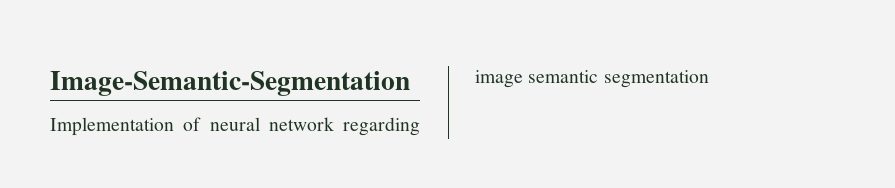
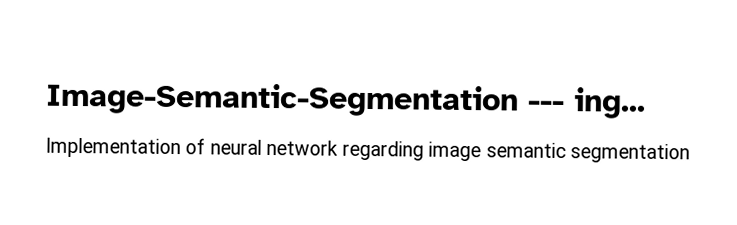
- Image-Semantic-Segmentation
+ Image-Semantic-Segmentation --- ing...

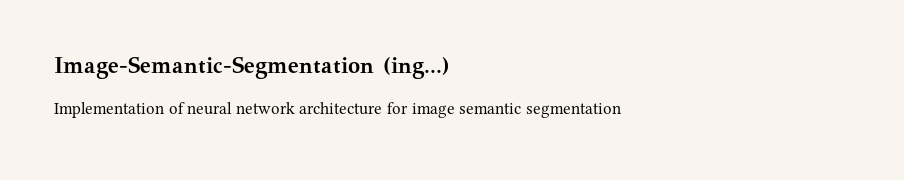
- Image-Semantic-Segmentation --- ing...
+ Image-Semantic-Segmentation (ing...)
- Implementation of neural network regarding image semantic segmentation
+ Implementation of neural network architecture for image semantic segmentation

